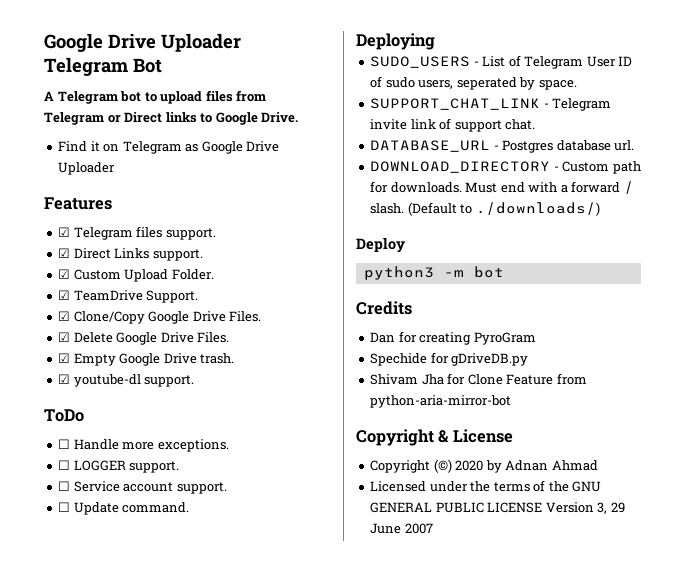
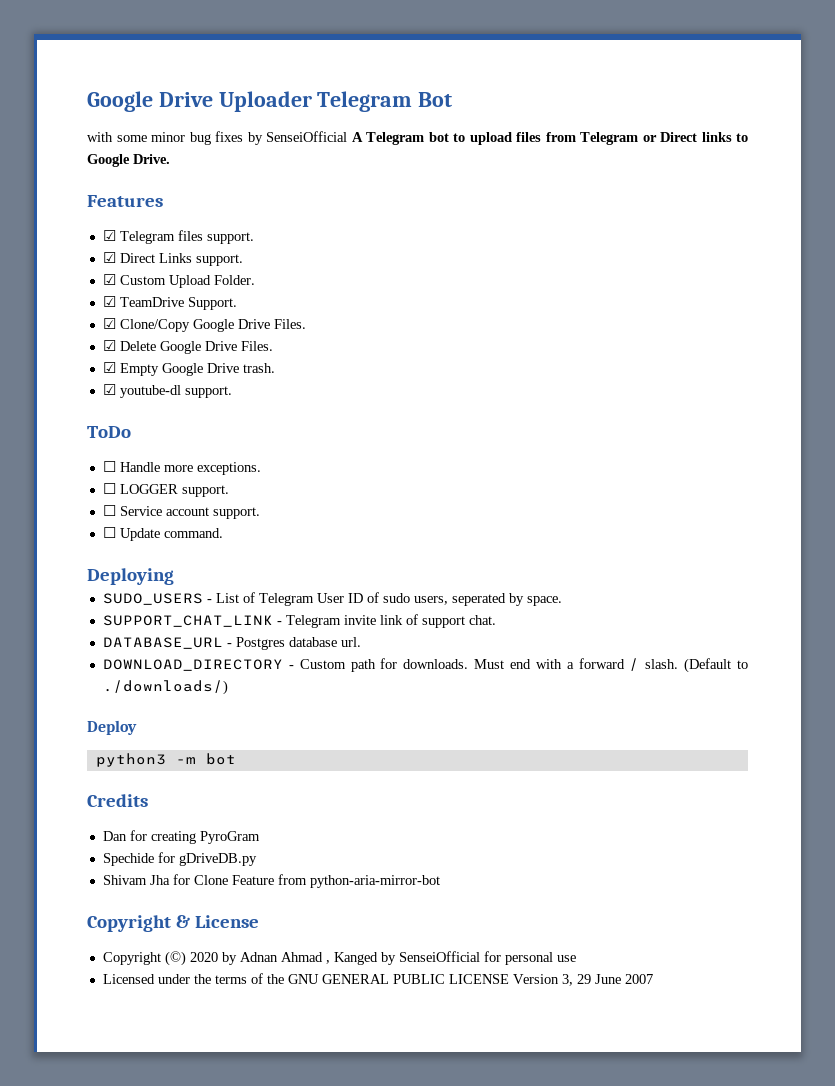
- A Telegram bot to upload files from Telegram or Direct links to Google Drive.
+ with some minor bug fixes by SenseiOfficial A Telegram bot to upload files from Telegram or Direct links to Google Drive.
- Find it on Telegram as Google Drive Uploader
- Copyright (©) 2020 by Adnan Ahmad
+ Copyright (©) 2020 by Adnan Ahmad , Kanged by SenseiOfficial for personal use

